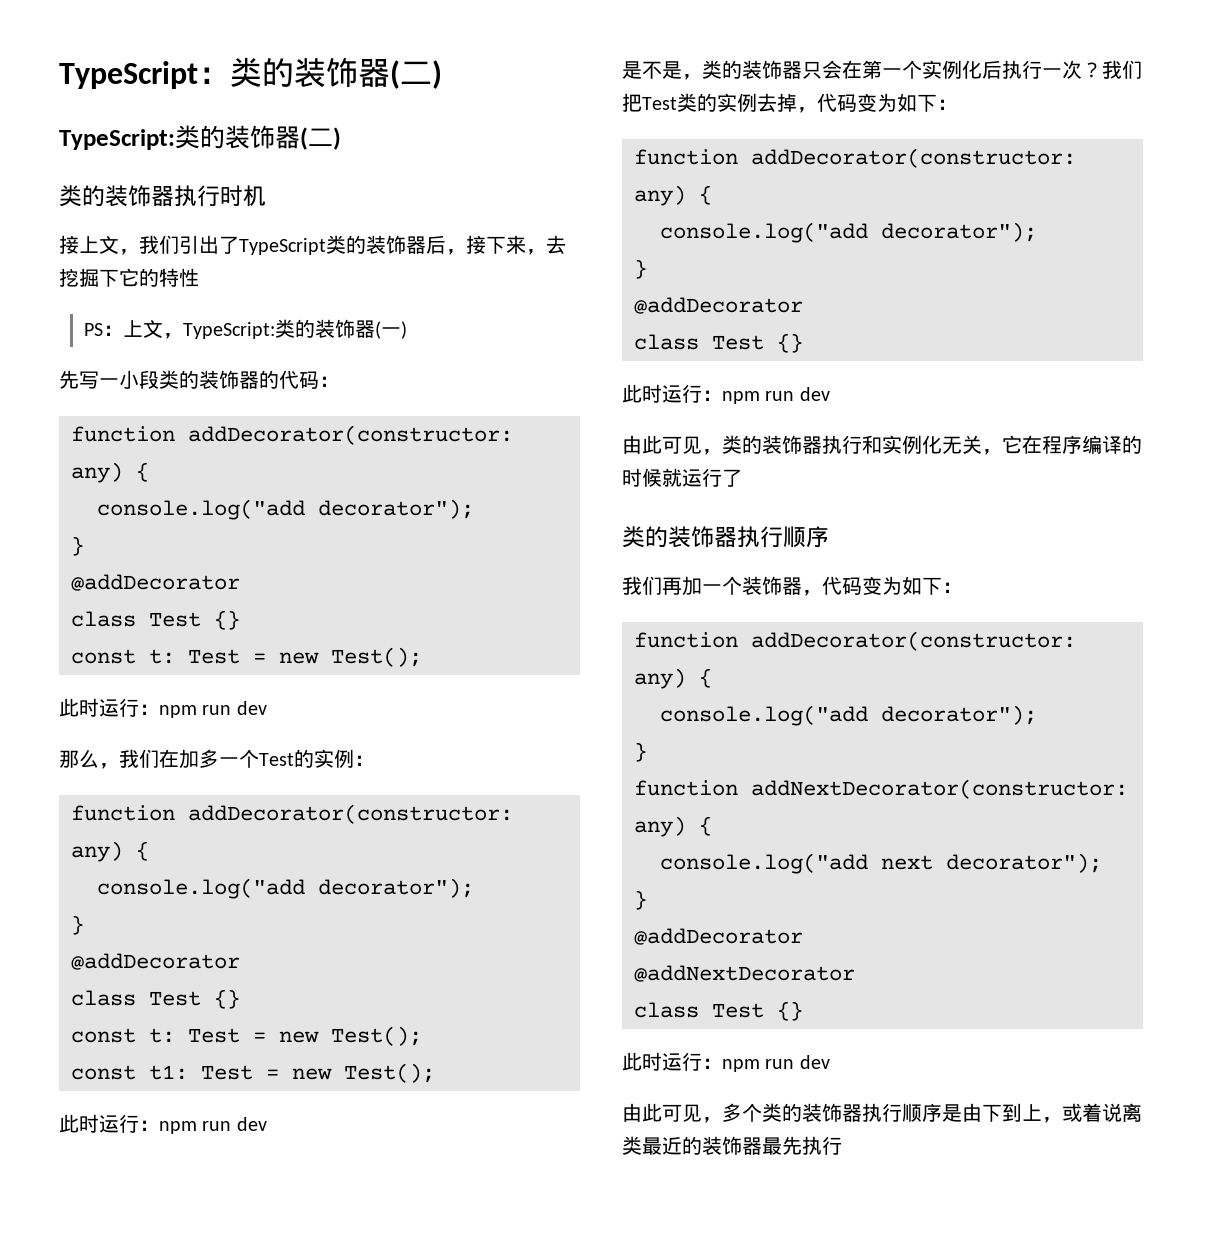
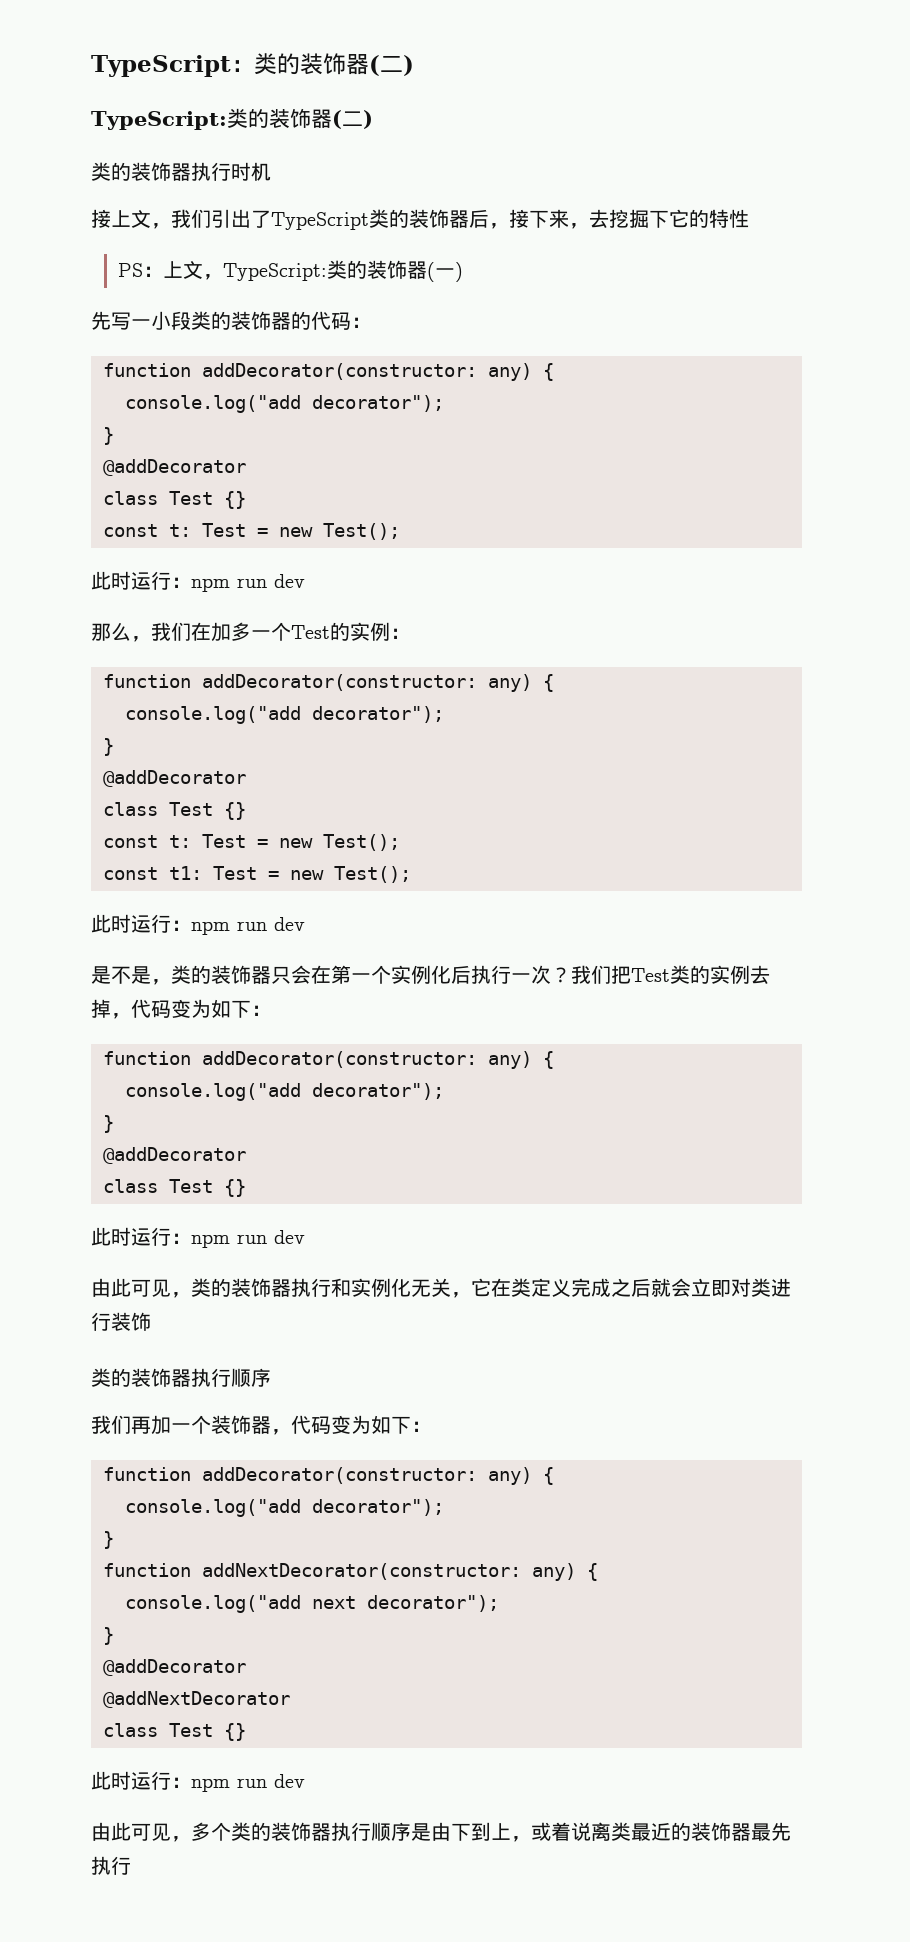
- 由此可见，类的装饰器执行和实例化无关，它在程序编译的时候就运行了
+ 由此可见，类的装饰器执行和实例化无关，它在类定义完成之后就会立即对类进行装饰

